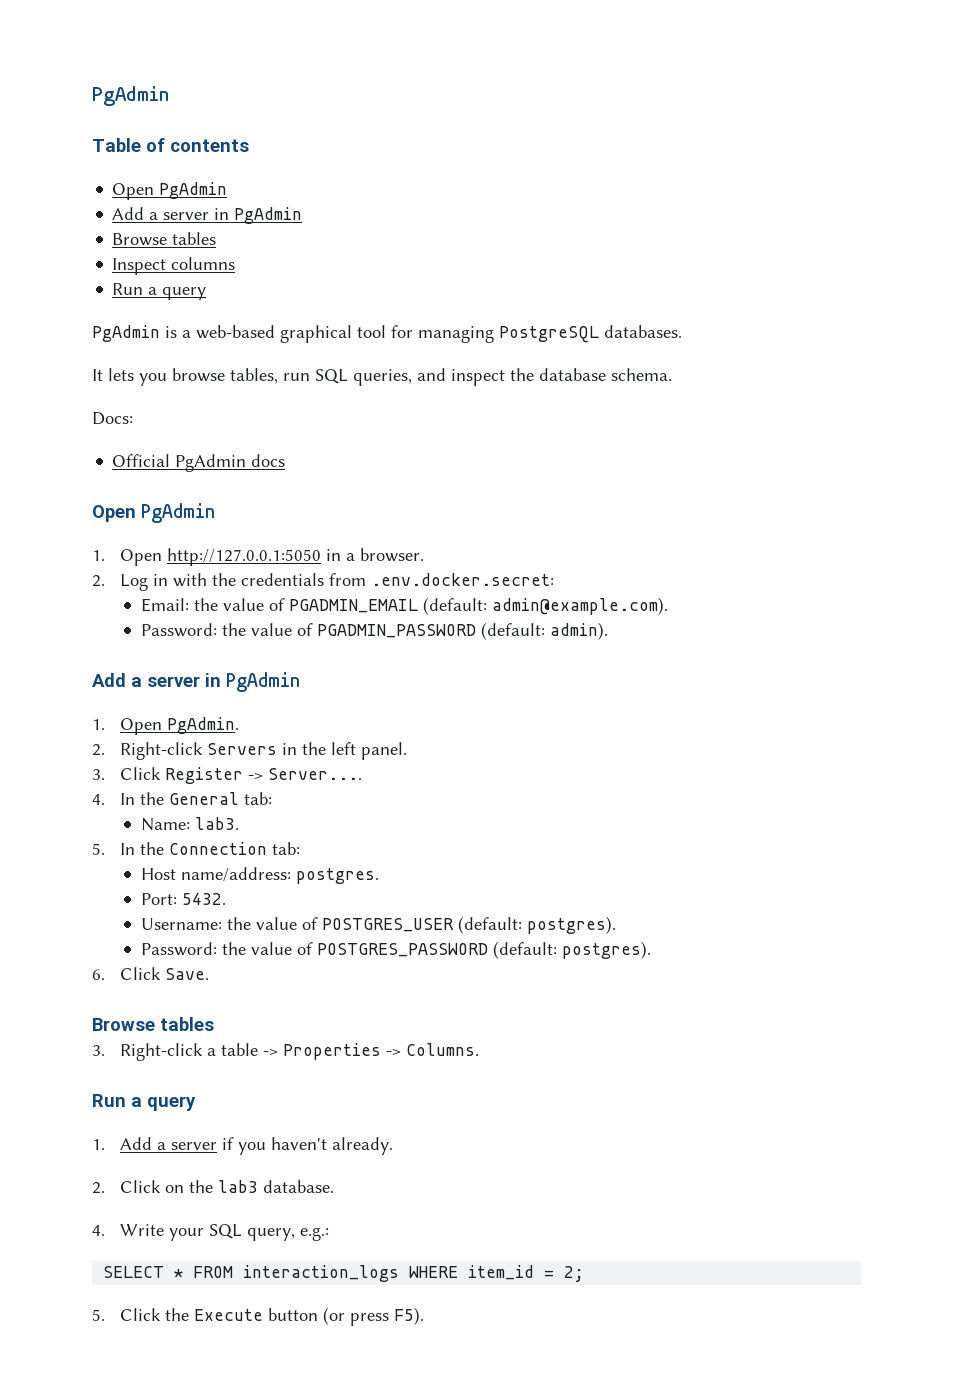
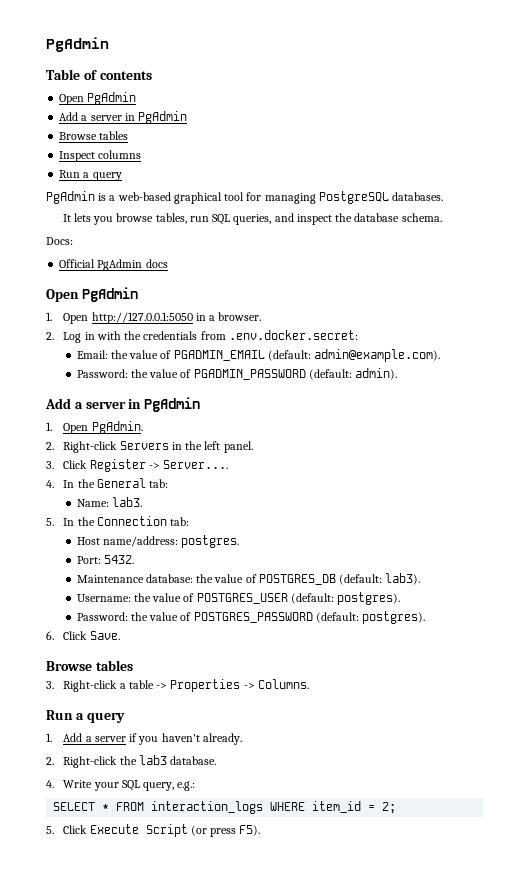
+ Maintenance database: the value of POSTGRES_DB (default: lab3).
- 2. Click on the lab3 database.
+ 2. Right-click the lab3 database.
- 5. Click the Execute button (or press F5).
+ 5. Click Execute Script (or press F5).

